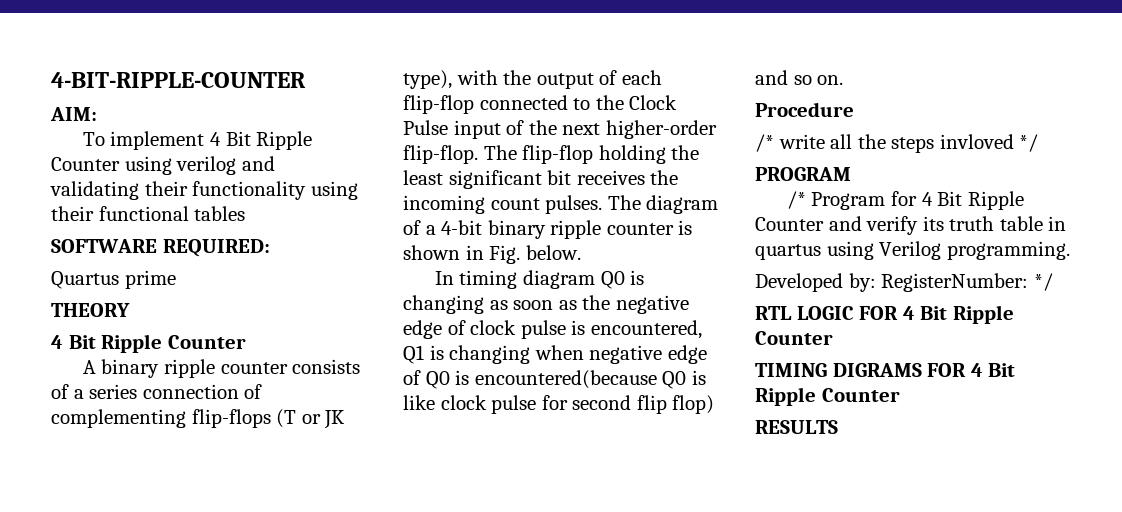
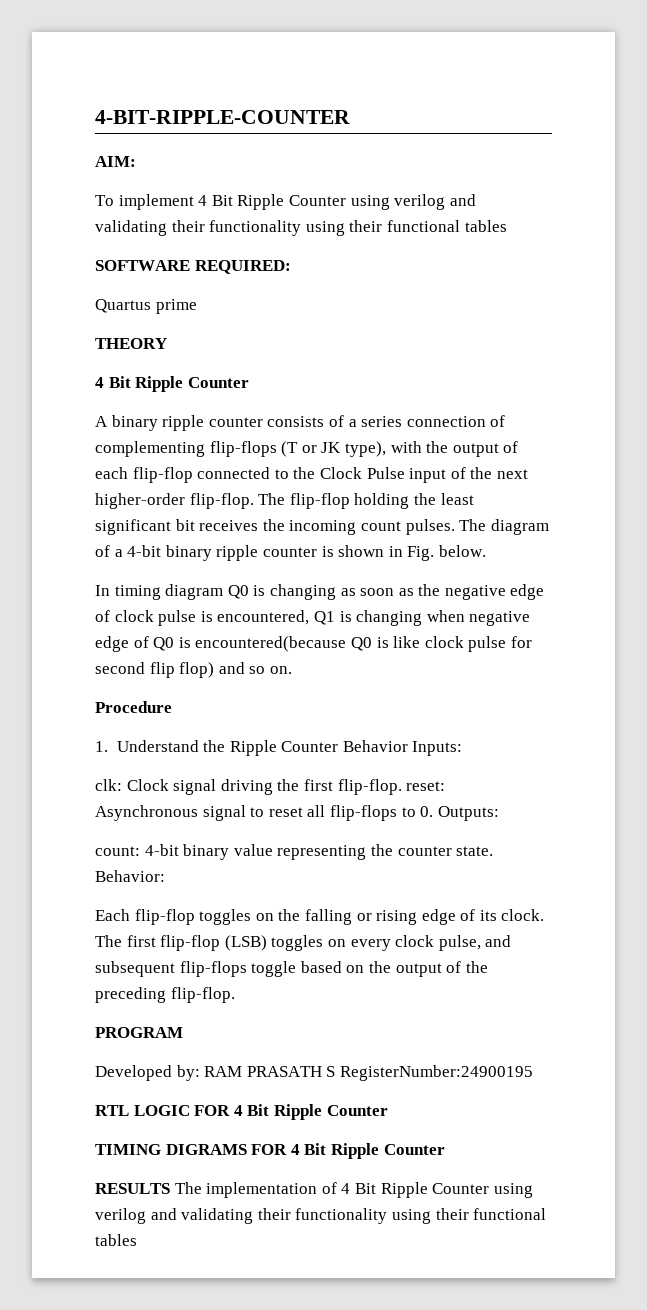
- /* write all the steps invloved */
+ 1. Understand the Ripple Counter Behavior Inputs:
+ clk: Clock signal driving the first flip-flop. reset: Asynchronous signal to reset all flip-flops to 0. Outputs:
+ count: 4-bit binary value representing the counter state. Behavior:
+ Each flip-flop toggles on the falling or rising edge of its clock. The first flip-flop (LSB) toggles on every clock pulse, and subsequent flip-flops toggle based on the output of the preceding flip-flop.
  PROGRAM
- /* Program for 4 Bit Ripple Counter and verify its truth table in quartus using Verilog programming.
- Developed by: RegisterNumber: */
+ Developed by: RAM PRASATH S RegisterNumber:24900195
- RESULTS
+ RESULTS The implementation of 4 Bit Ripple Counter using verilog and validating their functionality using their functional tables

